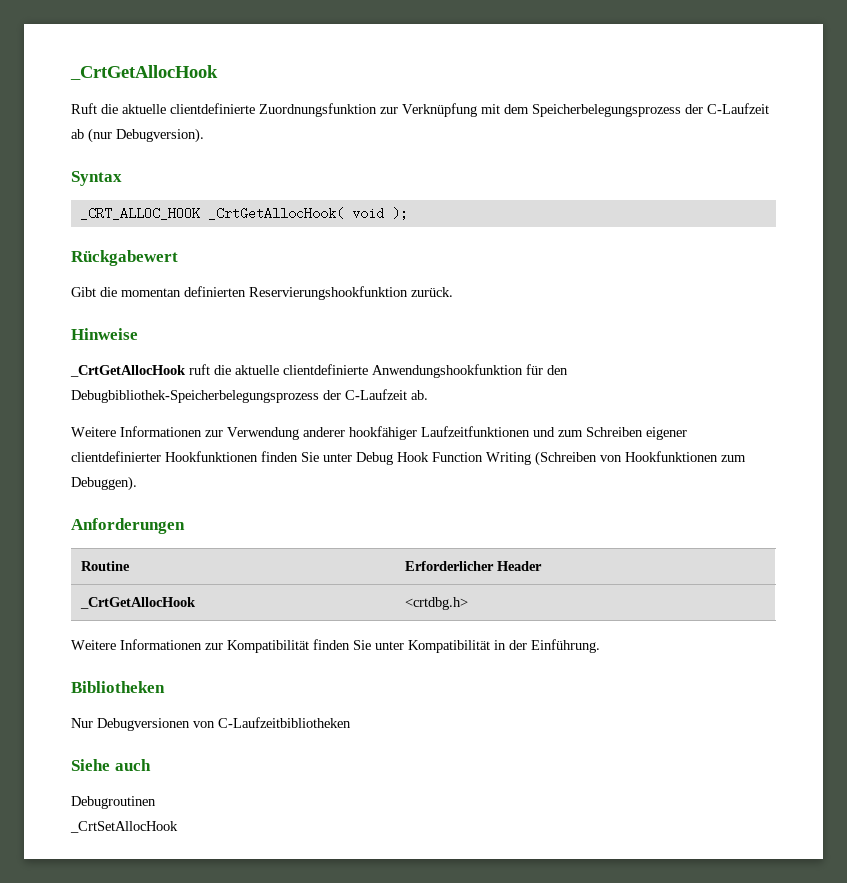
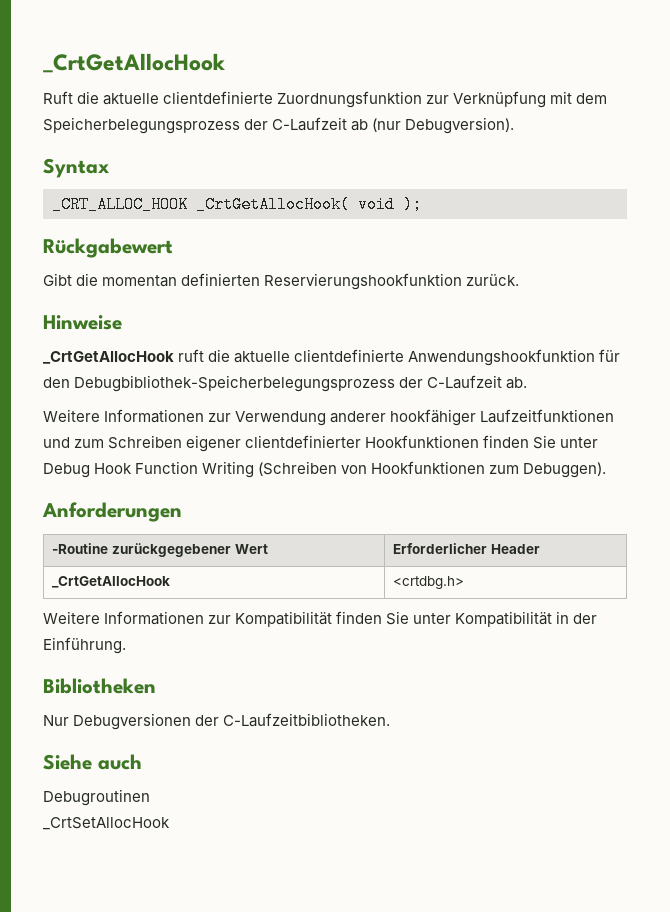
- Routine | Erforderlicher Header
+ -Routine zurückgegebener Wert | Erforderlicher Header
- Nur Debugversionen von C-Laufzeitbibliotheken
+ Nur Debugversionen der C-Laufzeitbibliotheken.

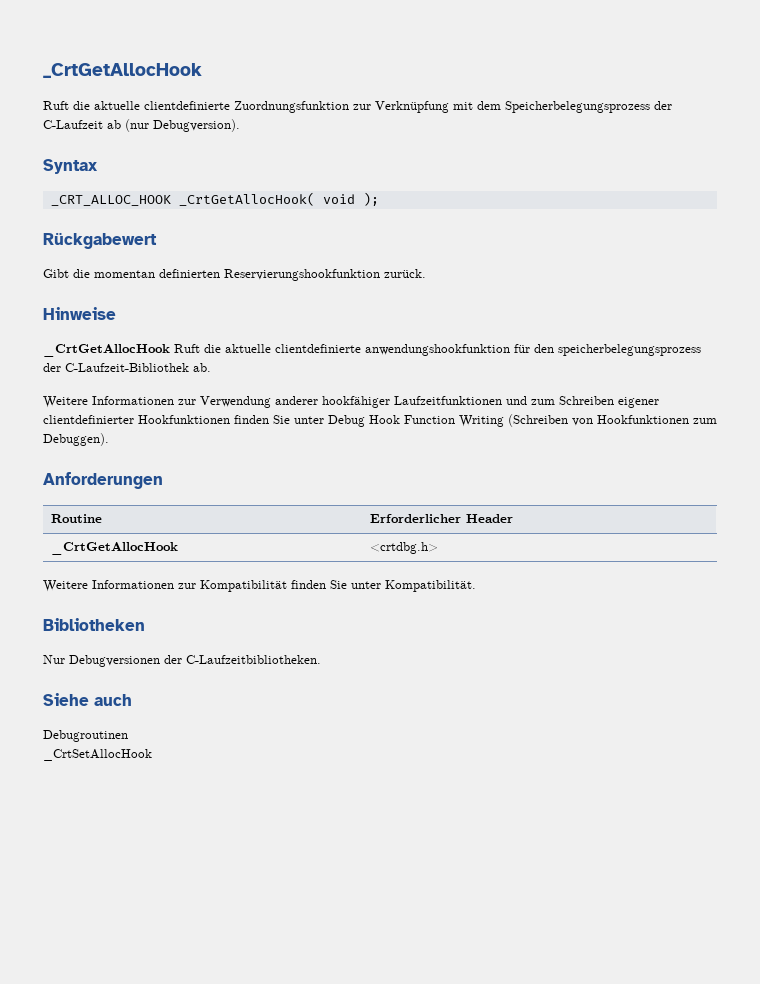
- _CrtGetAllocHook ruft die aktuelle clientdefinierte Anwendungshookfunktion für den Debugbibliothek-Speicherbelegungsprozess der C-Laufzeit ab.
+ _CrtGetAllocHook Ruft die aktuelle clientdefinierte anwendungshookfunktion für den speicherbelegungsprozess der C-Laufzeit-Bibliothek ab.
- -Routine zurückgegebener Wert | Erforderlicher Header
+ Routine | Erforderlicher Header
- Weitere Informationen zur Kompatibilität finden Sie unter Kompatibilität in der Einführung.
+ Weitere Informationen zur Kompatibilität finden Sie unter Kompatibilität.

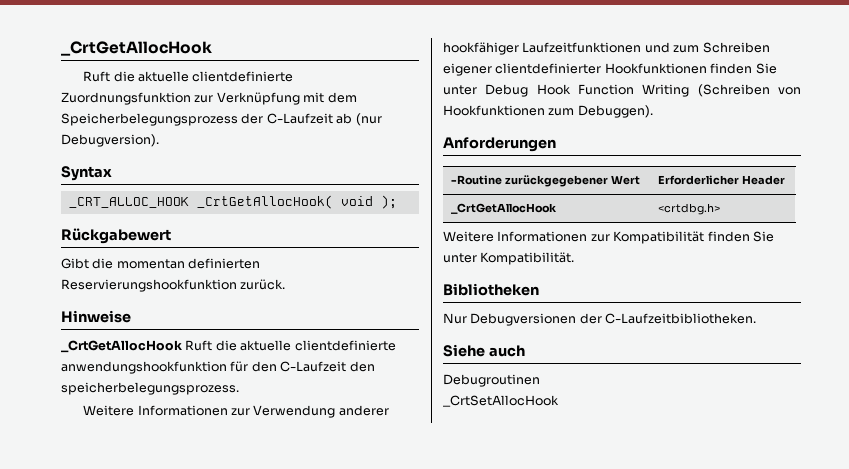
- _CrtGetAllocHook Ruft die aktuelle clientdefinierte anwendungshookfunktion für den speicherbelegungsprozess der C-Laufzeit-Bibliothek ab.
+ _CrtGetAllocHook Ruft die aktuelle clientdefinierte anwendungshookfunktion für den C-Laufzeit den speicherbelegungsprozess.
- Routine | Erforderlicher Header
+ -Routine zurückgegebener Wert | Erforderlicher Header

